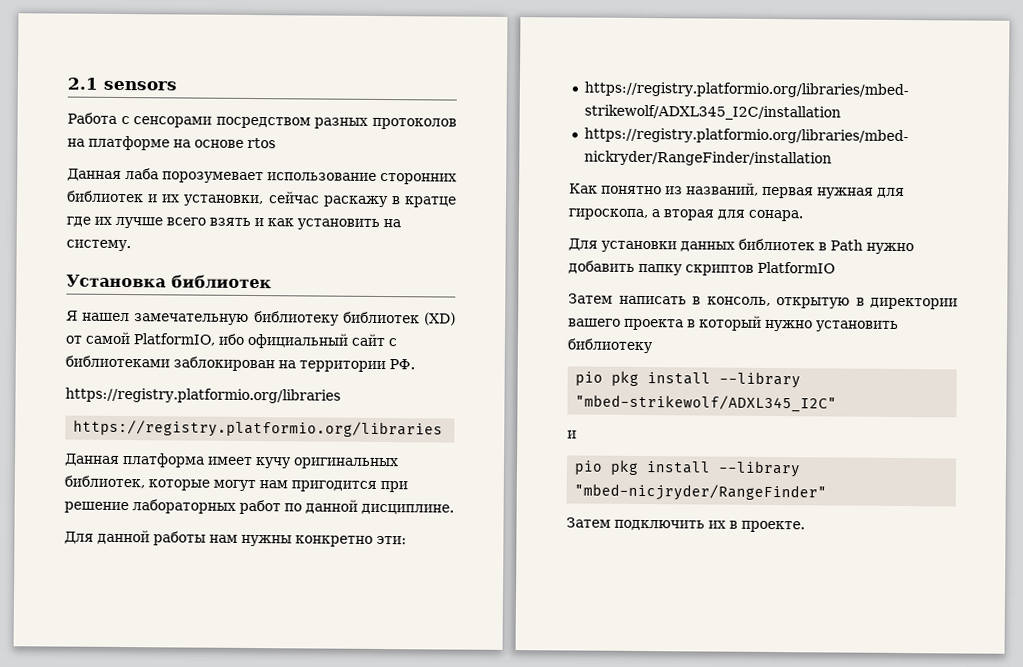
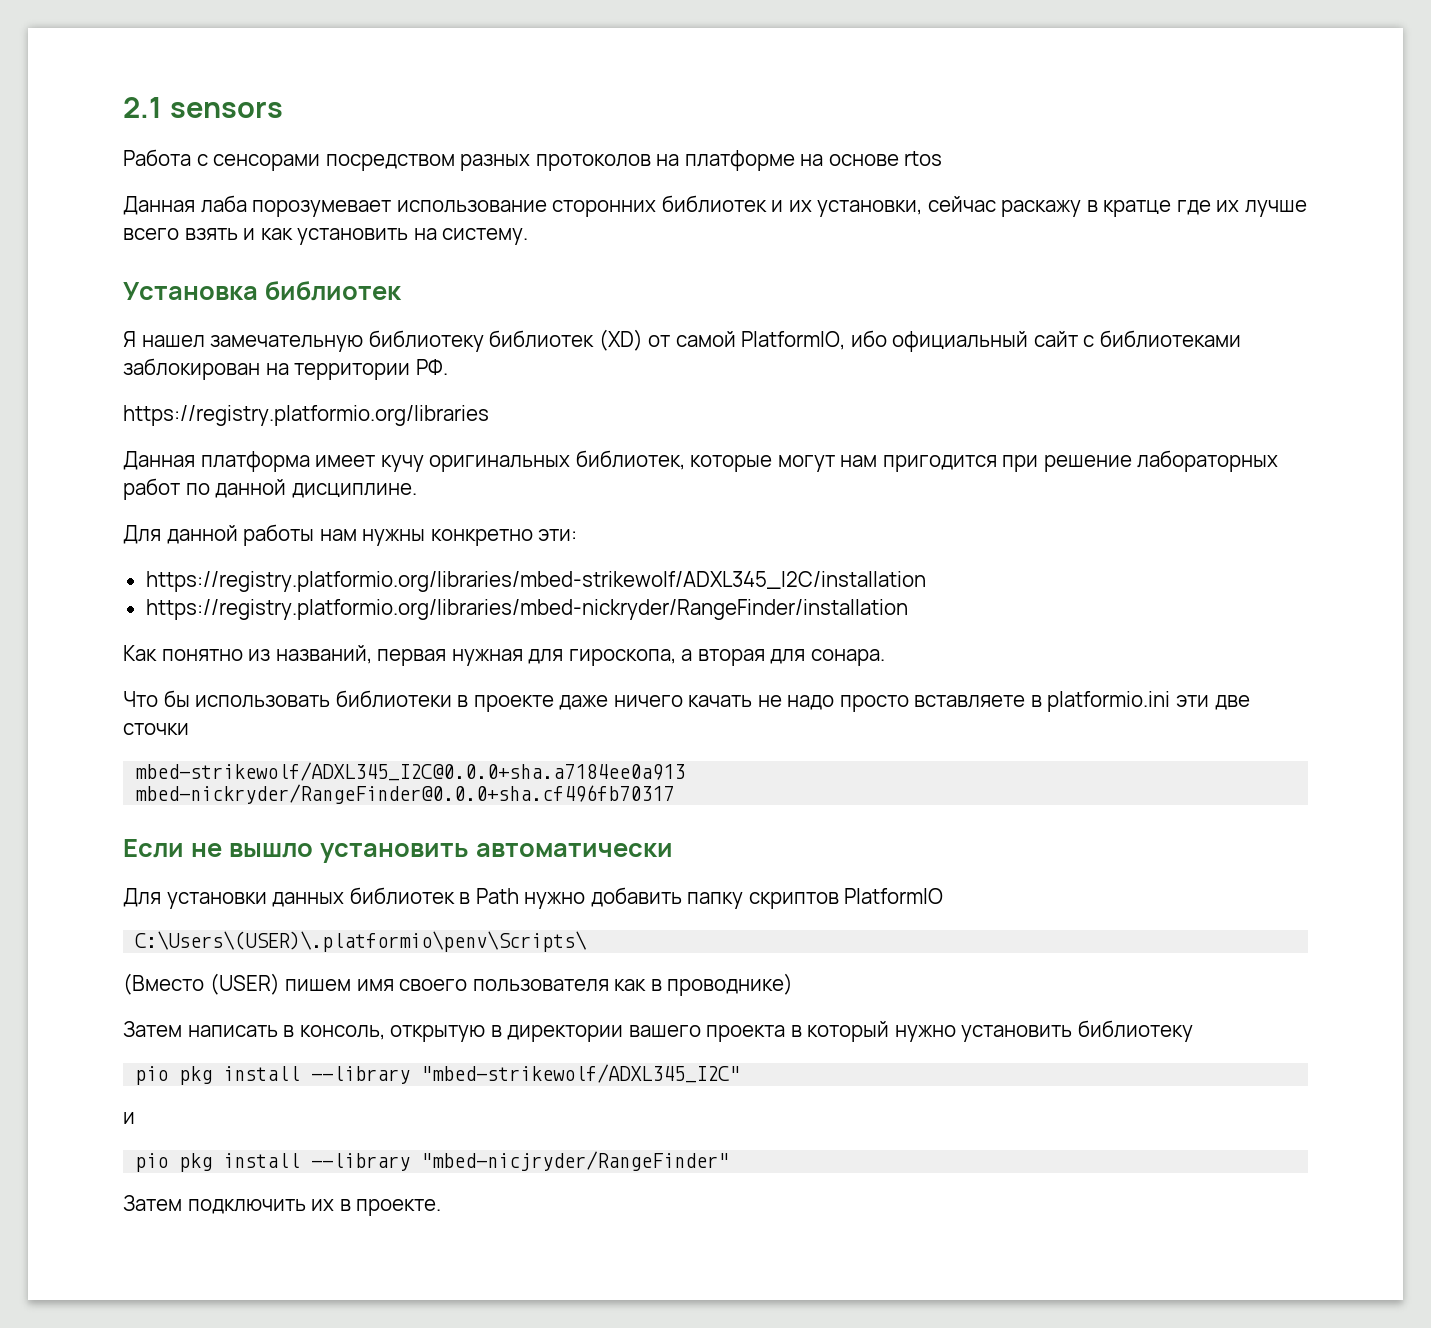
  Я нашел замечательную библиотеку библиотек (XD) от самой PlatformIO, ибо официальный сайт с библиотеками заблокирован на территории РФ.
- https://registry.platformio.org/libraries
+ Что бы использовать библиотеки в проекте даже ничего качать не надо просто вставляете в platformio.ini эти две сточки
+ mbed-strikewolf/ADXL345_I2C@0.0.0+sha.a7184ee0a913
+ mbed-nickryder/RangeFinder@0.0.0+sha.cf496fb70317
+ Если не вышло установить автоматически
+ C:\Users\(USER)\.platformio\penv\Scripts\
+ (Вместо (USER) пишем имя своего пользователя как в проводнике)

